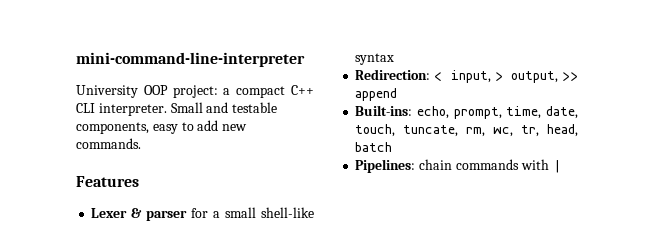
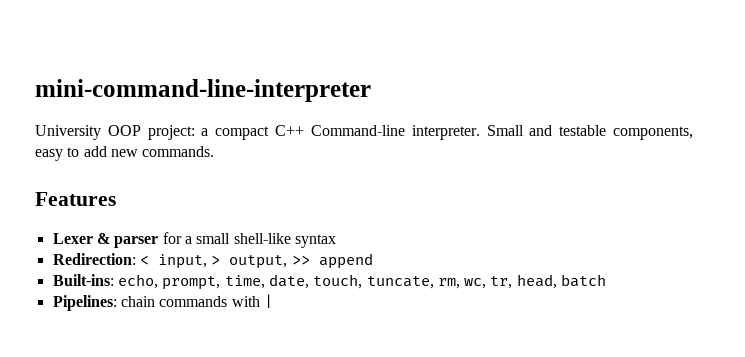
- University OOP project: a compact C++ CLI interpreter.
+ University OOP project: a compact C++ Command-line interpreter.

